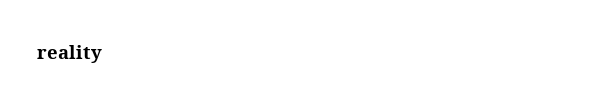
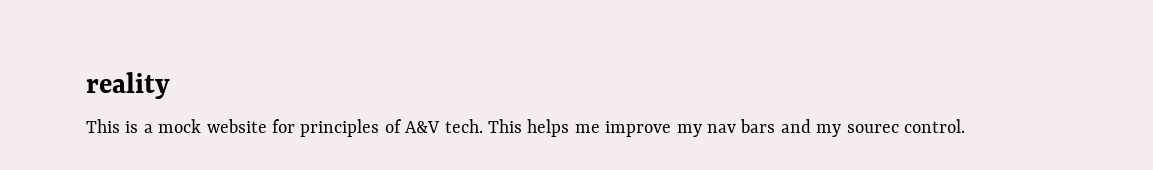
+ This is a mock website for principles of A&V tech. This helps me improve my nav bars and my sourec control.

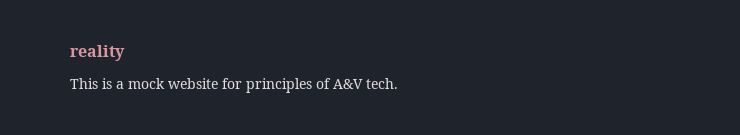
- This helps me improve my nav bars and my sourec control.

